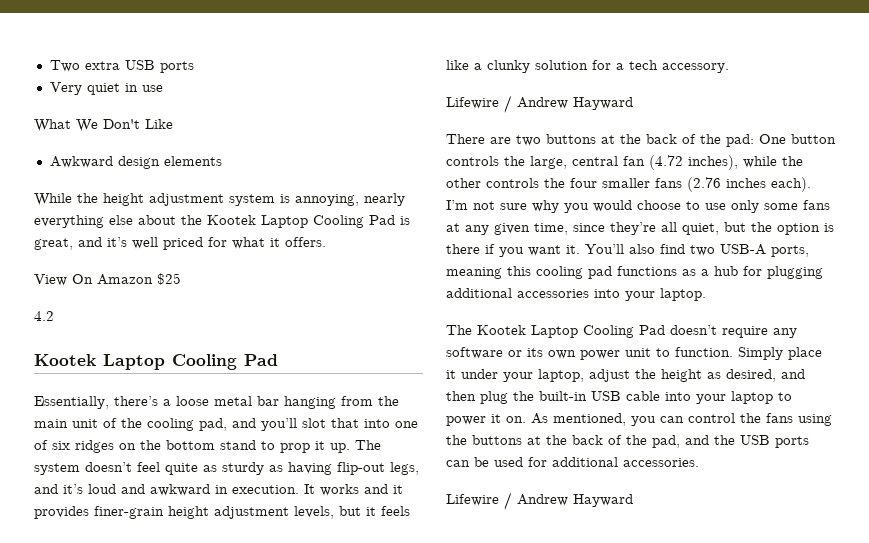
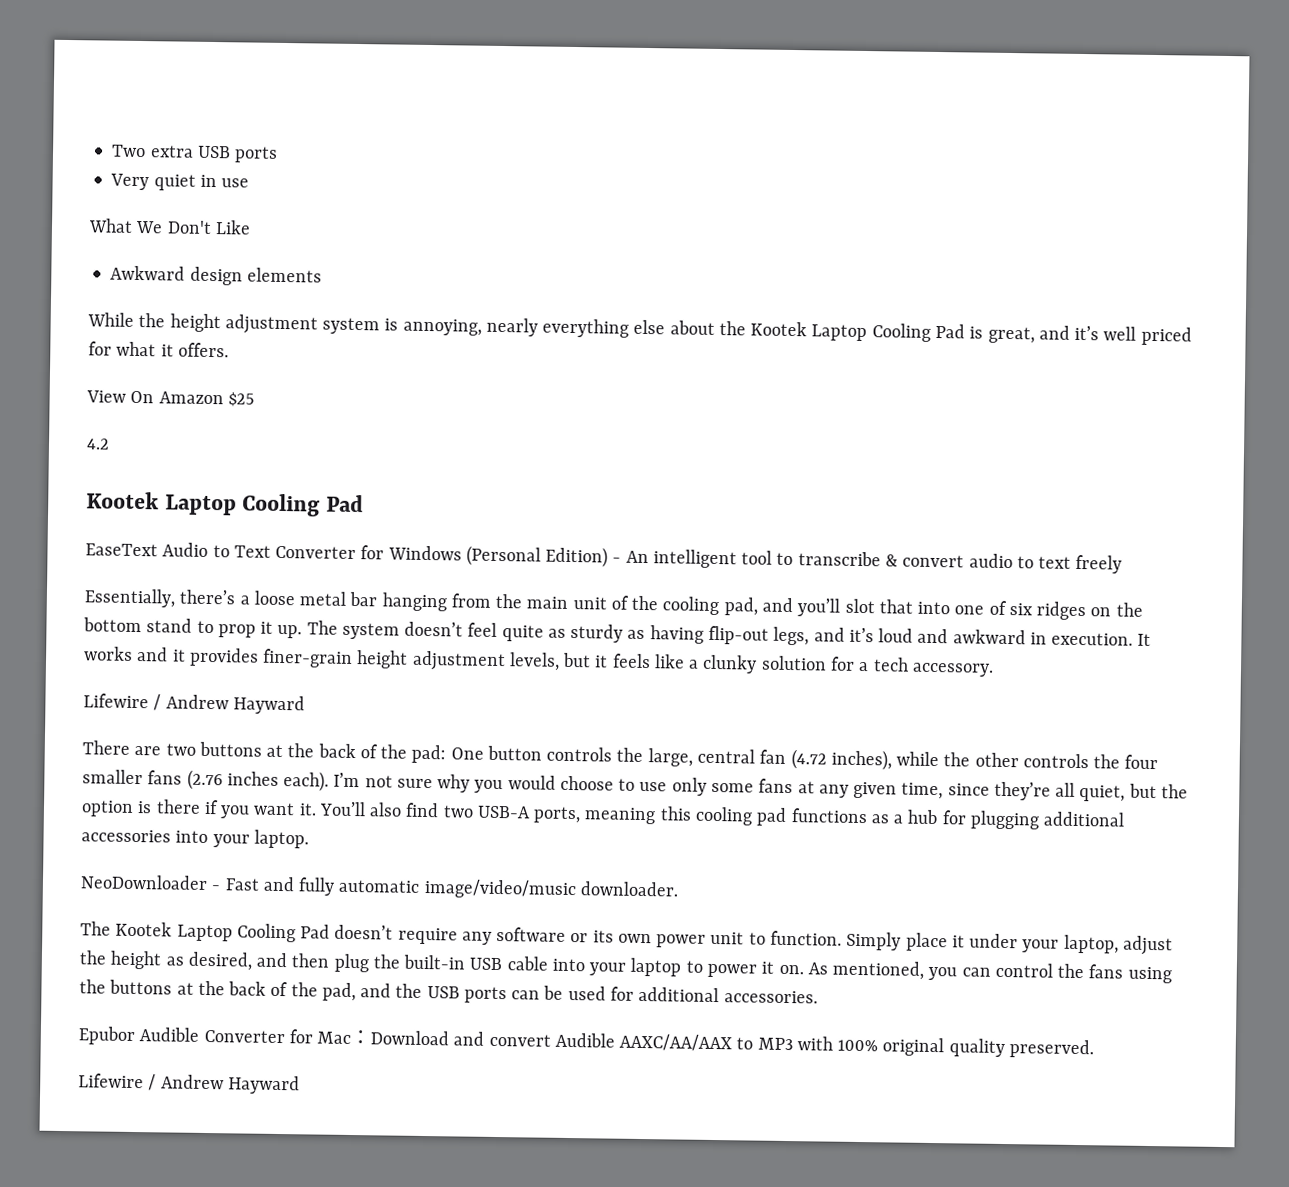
+ EaseText Audio to Text Converter for Windows (Personal Edition) - An intelligent tool to transcribe & convert audio to text freely
+ NeoDownloader - Fast and fully automatic image/video/music downloader.
+ Epubor Audible Converter for Mac：Download and convert Audible AAXC/AA/AAX to MP3 with 100% original quality preserved.

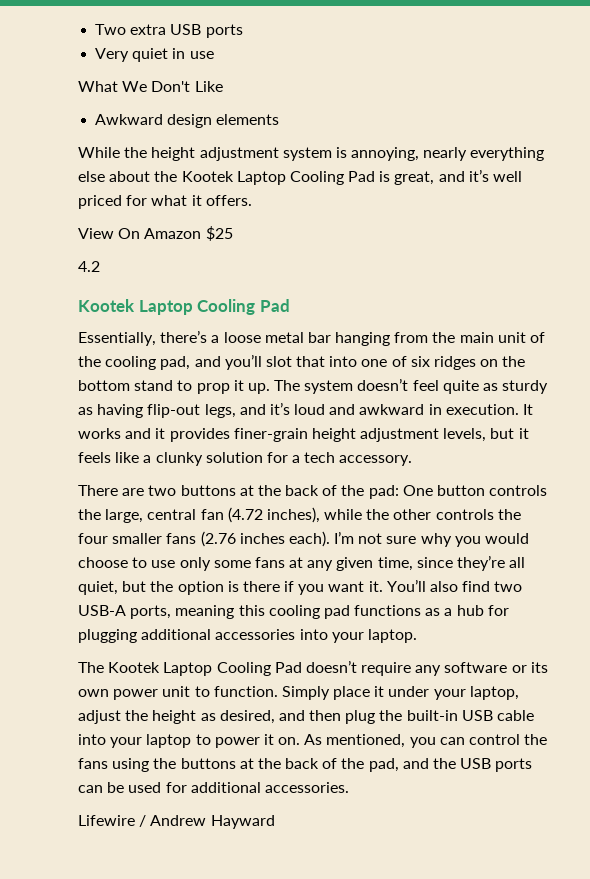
- EaseText Audio to Text Converter for Windows (Personal Edition) - An intelligent tool to transcribe & convert audio to text freely
  It works and it provides finer-grain height adjustment levels, but it feels like a clunky solution for a tech accessory.
- Lifewire / Andrew Hayward
- NeoDownloader - Fast and fully automatic image/video/music downloader.
- Epubor Audible Converter for Mac：Download and convert Audible AAXC/AA/AAX to MP3 with 100% original quality preserved.

